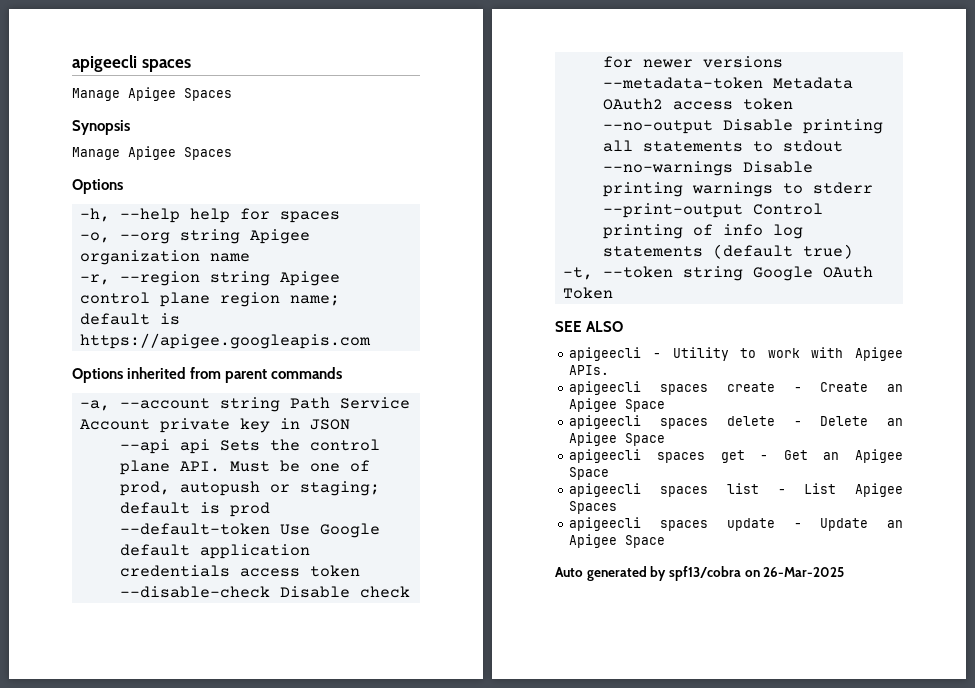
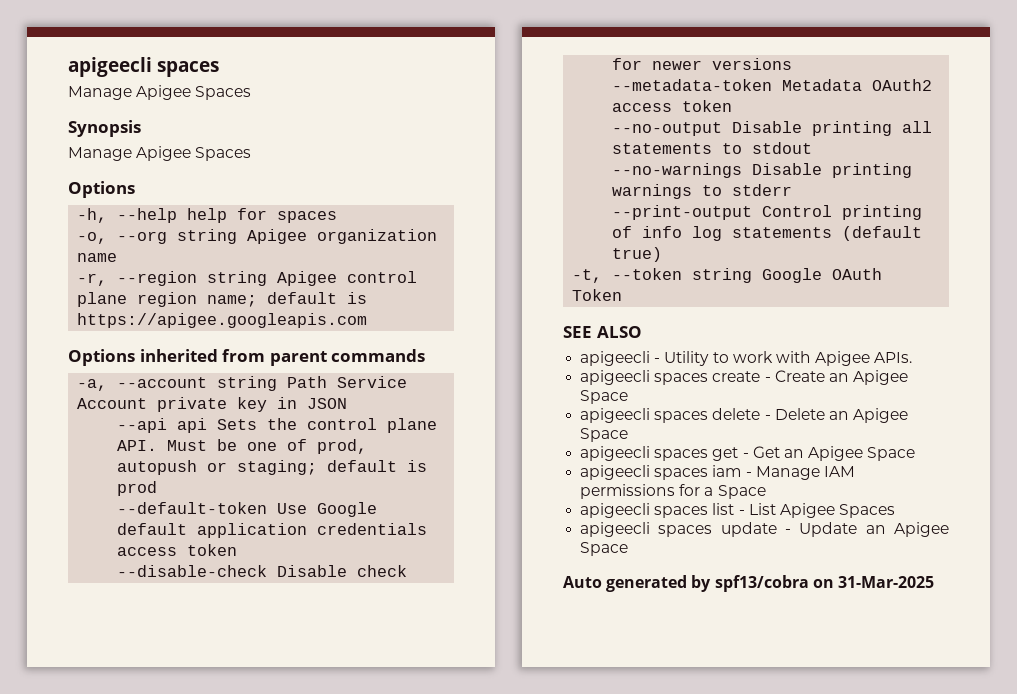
+ apigeecli spaces iam - Manage IAM permissions for a Space
- Auto generated by spf13/cobra on 26-Mar-2025
+ Auto generated by spf13/cobra on 31-Mar-2025

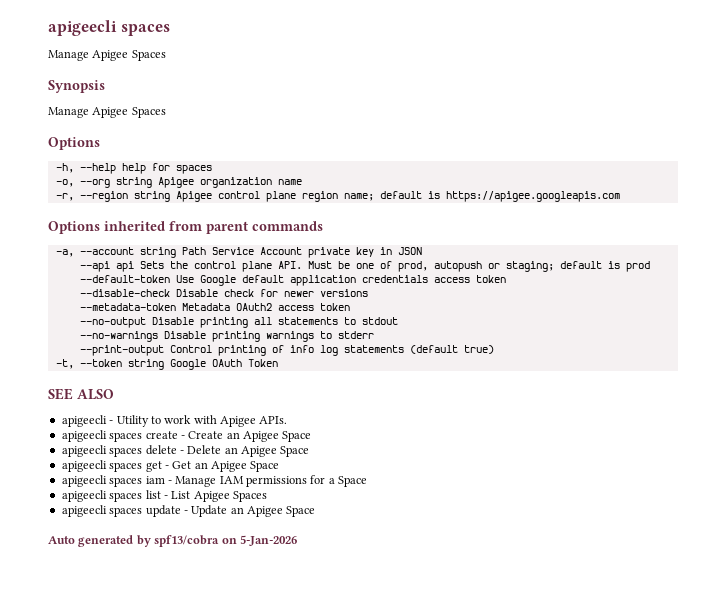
- Auto generated by spf13/cobra on 31-Mar-2025
+ Auto generated by spf13/cobra on 5-Jan-2026

